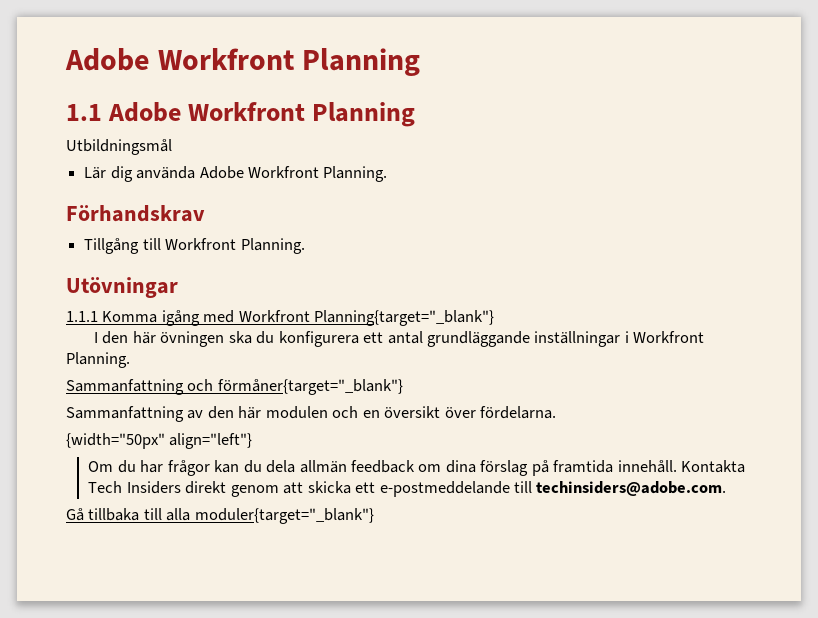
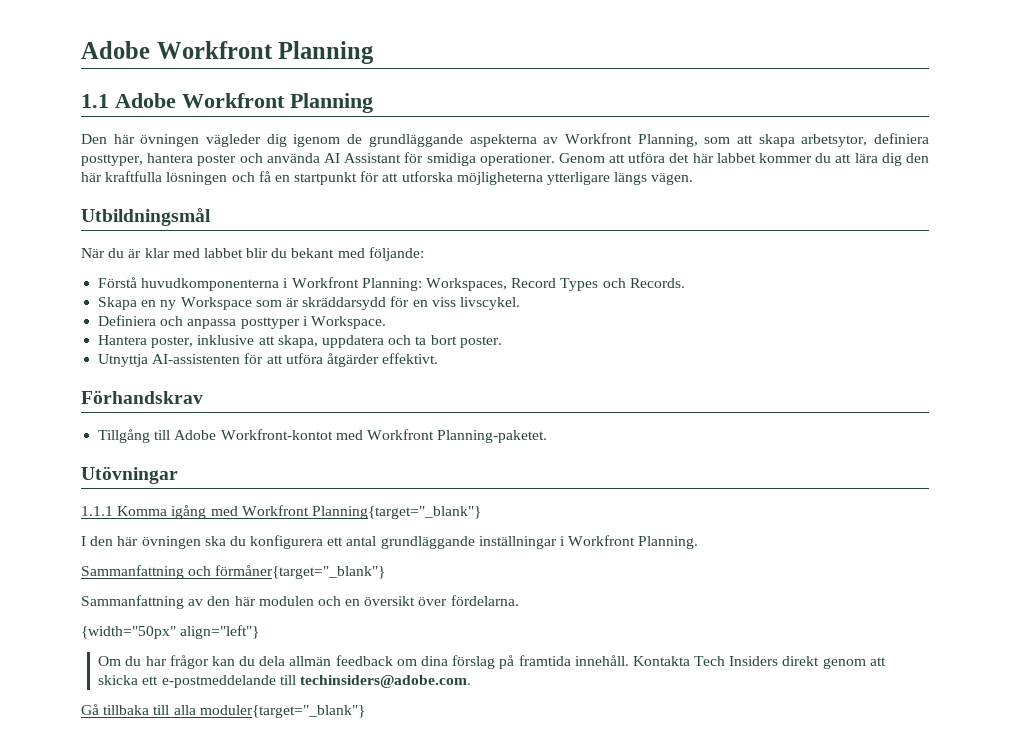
+ Den här övningen vägleder dig igenom de grundläggande aspekterna av Workfront Planning, som att skapa arbetsytor, definiera posttyper, hantera poster och använda AI Assistant för smidiga operationer. Genom att utföra det här labbet kommer du att lära dig den här kraftfulla lösningen och få en startpunkt för att utforska möjligheterna ytterligare längs vägen.
  Utbildningsmål
- Lär dig använda Adobe Workfront Planning.
+ När du är klar med labbet blir du bekant med följande:
+ Förstå huvudkomponenterna i Workfront Planning: Workspaces, Record Types och Records.
+ Skapa en ny Workspace som är skräddarsydd för en viss livscykel.
+ Definiera och anpassa posttyper i Workspace.
+ Hantera poster, inklusive att skapa, uppdatera och ta bort poster.
+ Utnyttja AI-assistenten för att utföra åtgärder effektivt.
  Förhandskrav
- Tillgång till Workfront Planning.
+ Tillgång till Adobe Workfront-kontot med Workfront Planning-paketet.

